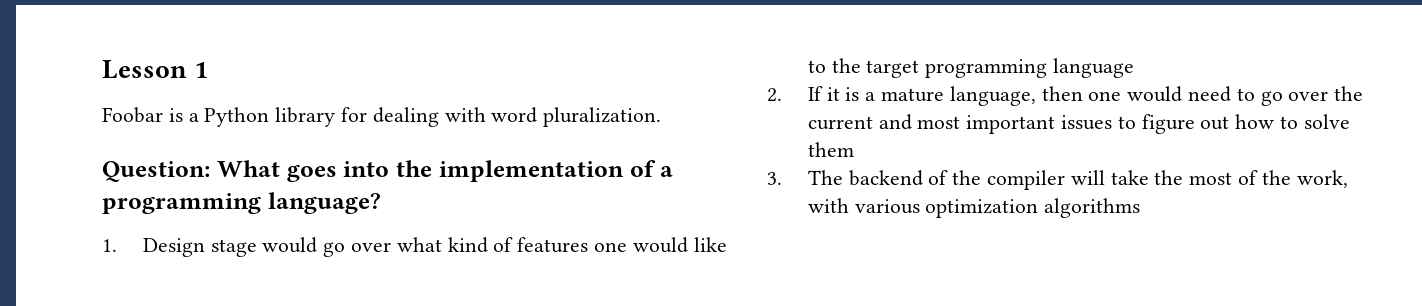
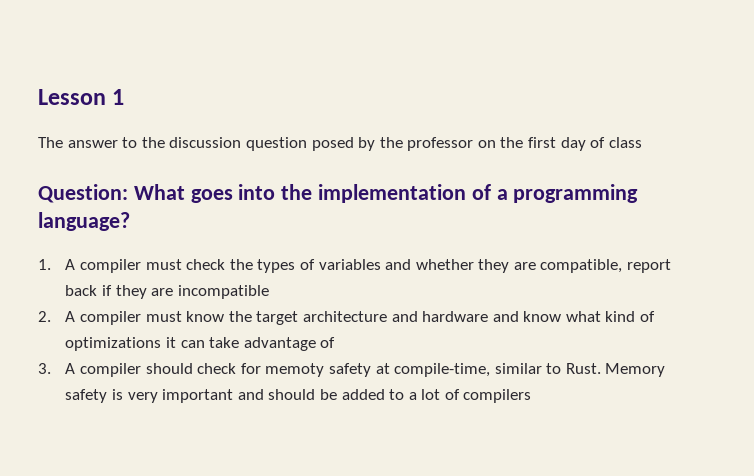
- Foobar is a Python library for dealing with word pluralization.
+ The answer to the discussion question posed by the professor on the first day of class
- 1. Design stage would go over what kind of features one would like to the target programming language
- 2. If it is a mature language, then one would need to go over the current and most important issues to figure out how to solve them
- 3. The backend of the compiler will take the most of the work, with various optimization algorithms
+ 1. A compiler must check the types of variables and whether they are compatible, report back if they are incompatible
+ 2. A compiler must know the target architecture and hardware and know what kind of optimizations it can take advantage of
+ 3. A compiler should check for memoty safety at compile-time, similar to Rust. Memory safety is very important and should be added to a lot of compilers

